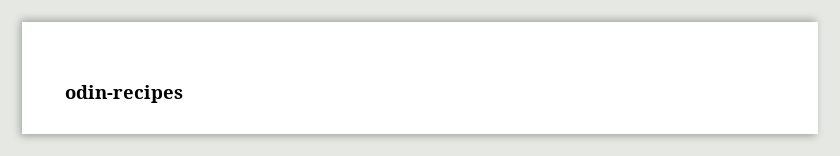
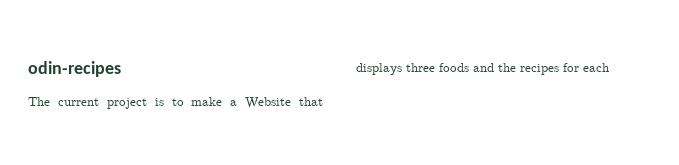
+ The current project is to make a Website that displays three foods and the recipes for each

